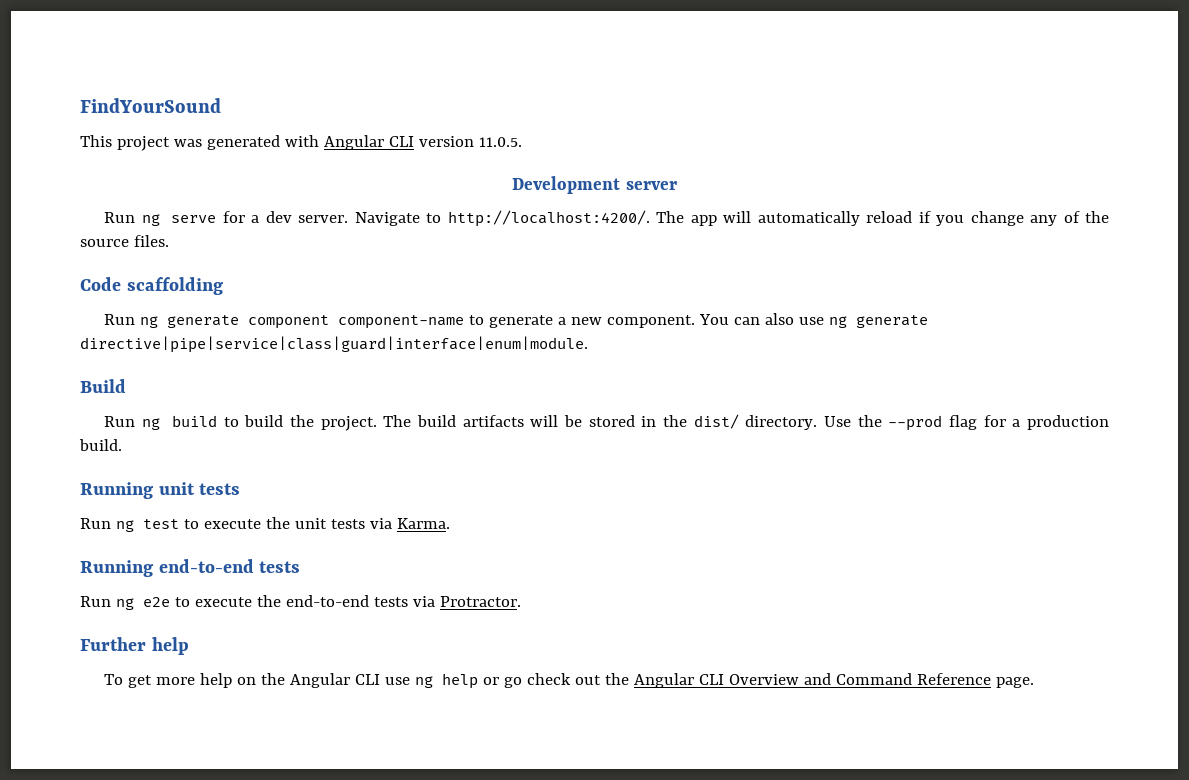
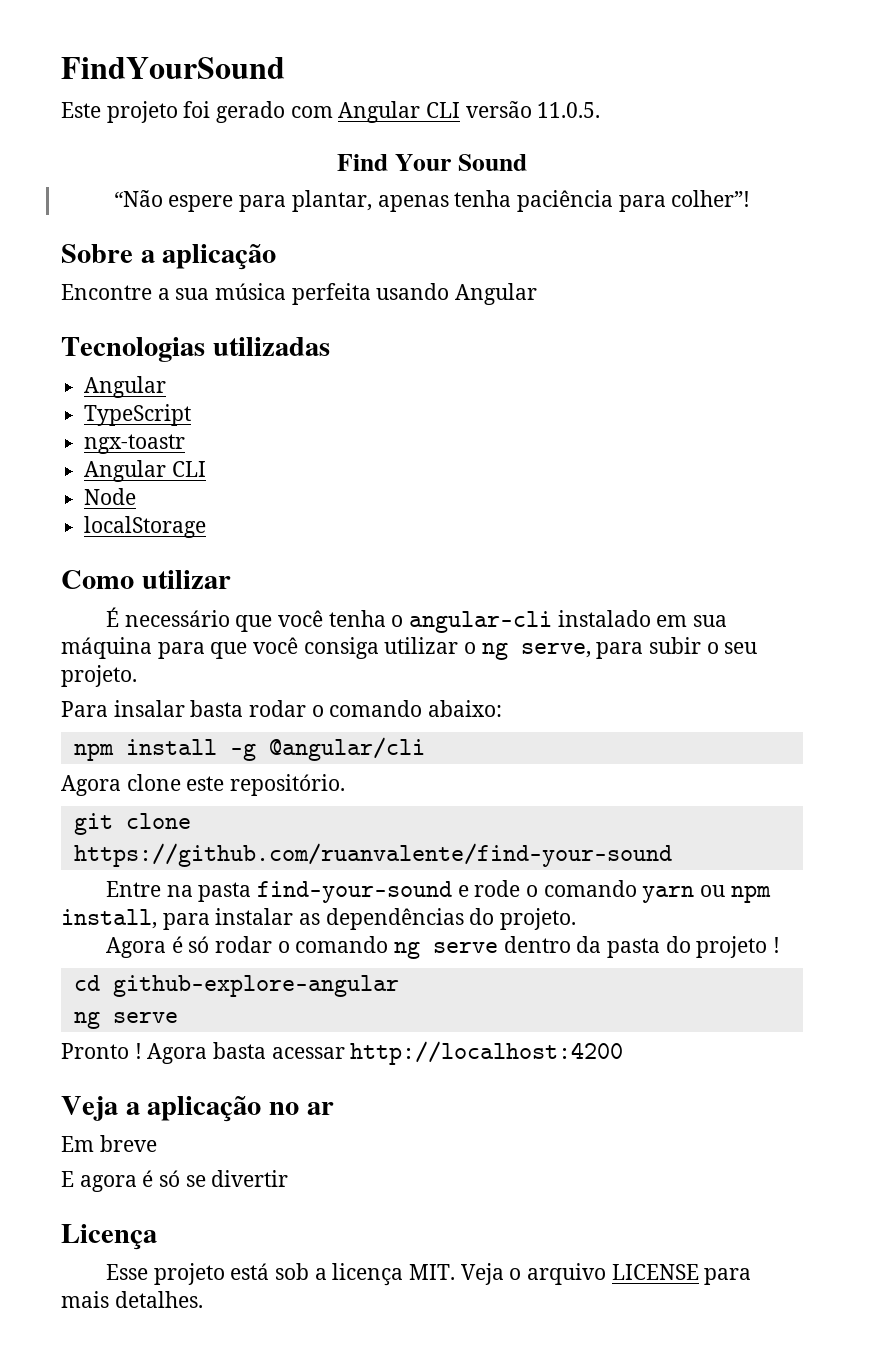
- This project was generated with Angular CLI version 11.0.5.
+ Este projeto foi gerado com Angular CLI versão 11.0.5.
- Development server
- Run ng serve for a dev server. Navigate to http://localhost:4200/. The app will automatically reload if you change any of the source files.
- Code scaffolding
- Run ng generate component component-name to generate a new component. You can also use ng generate directive|pipe|service|class|guard|interface|enum|module.
- Build
- Run ng build to build the project. The build artifacts will be stored in the dist/ directory. Use the --prod flag for a production build.
- Running unit tests
- Run ng test to execute the unit tests via Karma.
- Running end-to-end tests
- Run ng e2e to execute the end-to-end tests via Protractor.
- Further help
- To get more help on the Angular CLI use ng help or go check out the Angular CLI Overview and Command Reference page.
+ Find Your Sound
+ “Não espere para plantar, apenas tenha paciência para colher”!
+ Sobre a aplicação
+ Encontre a sua música perfeita usando Angular
+ Tecnologias utilizadas
+ Angular
+ TypeScript
+ ngx-toastr
+ Angular CLI
+ Node
+ localStorage
+ Como utilizar
+ É necessário que você tenha o angular-cli instalado em sua máquina para que você consiga utilizar o ng serve, para subir o seu projeto.
+ Para insalar basta rodar o comando abaixo:
+ npm install -g @angular/cli
+ Agora clone este repositório.
+ git clone https://github.com/ruanvalente/find-your-sound
+ Entre na pasta find-your-sound e rode o comando yarn ou npm install, para instalar as dependências do projeto.
+ Agora é só rodar o comando ng serve dentro da pasta do projeto !
+ cd github-explore-angular
+ ng serve
+ Pronto ! Agora basta acessar http://localhost:4200
+ Veja a aplicação no ar
+ Em breve
+ E agora é só se divertir
+ Licença
+ Esse projeto está sob a licença MIT. Veja o arquivo LICENSE para mais detalhes.

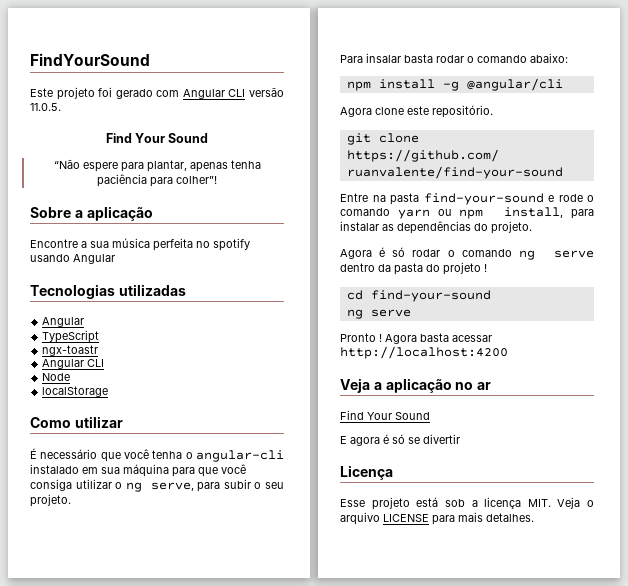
- Encontre a sua música perfeita usando Angular
+ Encontre a sua música perfeita no spotify usando Angular
- cd github-explore-angular
+ cd find-your-sound
  Veja a aplicação no ar
- Em breve
+ Find Your Sound

